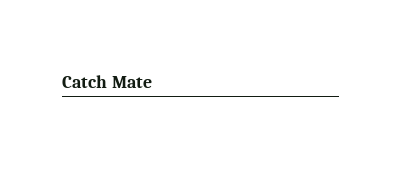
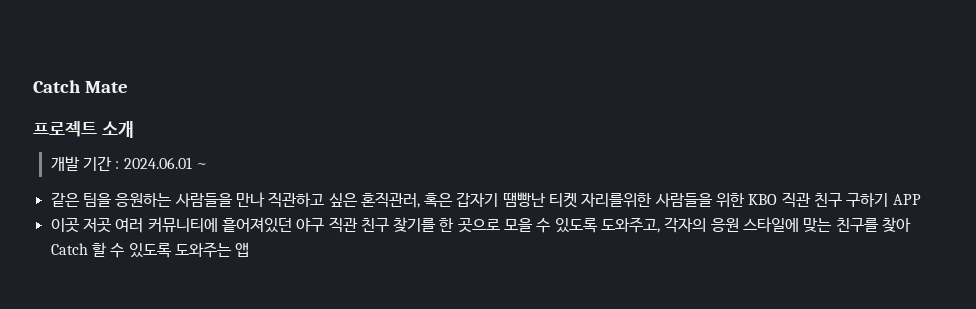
+ 프로젝트 소개
+ 개발 기간 : 2024.06.01 ~
+ 같은 팀을 응원하는 사람들을 만나 직관하고 싶은 혼직관러, 혹은 갑자기 땜빵난 티켓 자리를위한 사람들을 위한 KBO 직관 친구 구하기 APP
+ 이곳 저곳 여러 커뮤니티에 흩어져있던 야구 직관 친구 찾기를 한 곳으로 모을 수 있도록 도와주고, 각자의 응원 스타일에 맞는 친구를 찾아 Catch 할 수 있도록 도와주는 앱

